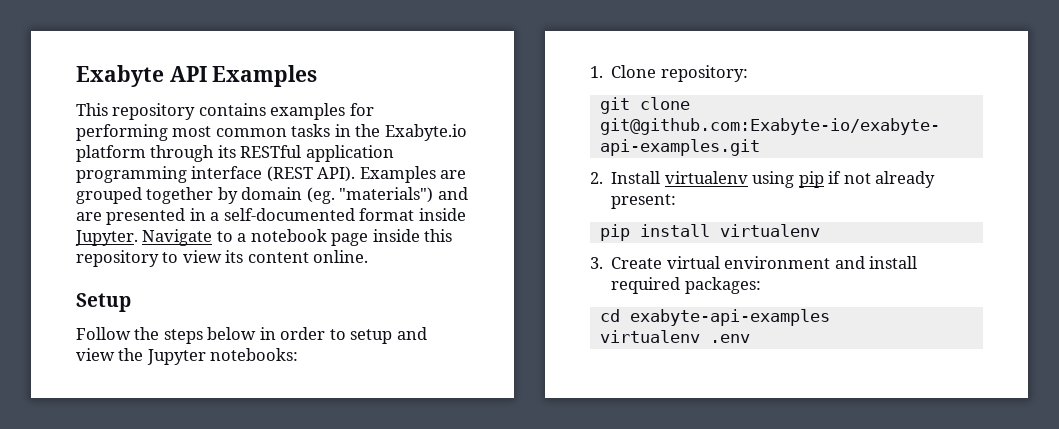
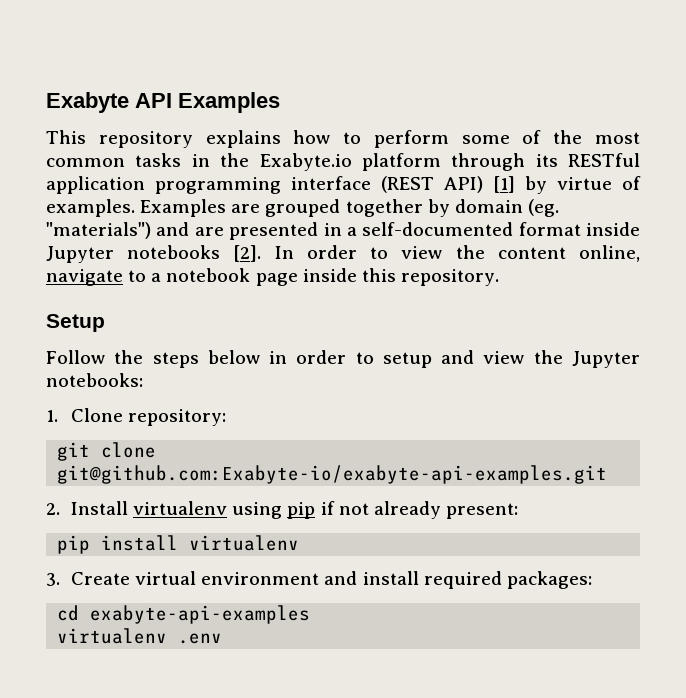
- This repository contains examples for performing most common tasks in the Exabyte.io platform through its RESTful application programming interface (REST API).
+ This repository explains how to perform some of the most common tasks in the Exabyte.io platform through its RESTful application programming interface (REST API) [1] by virtue of examples.
- Examples are grouped together by domain (eg. "materials") and are presented in a self-documented format inside Jupyter. Navigate to a notebook page inside this repository to view its content online.
+ Examples are grouped together by domain (eg. "materials") and are presented in a self-documented format inside Jupyter notebooks [2]. In order to view the content online, navigate to a notebook page inside this repository.

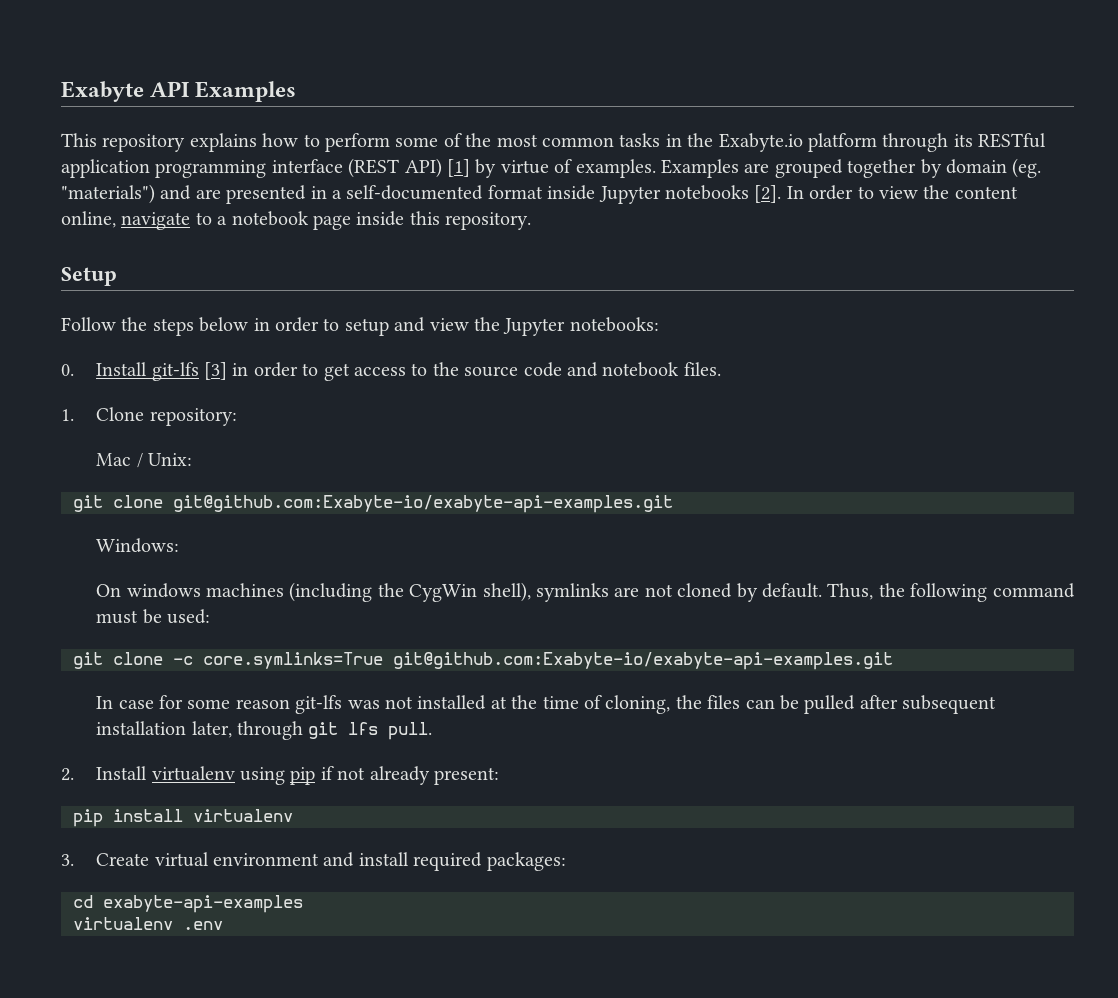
+ 0. Install git-lfs [3] in order to get access to the source code and notebook files.
+ Mac / Unix:
+ Windows:
+ On windows machines (including the CygWin shell), symlinks are not cloned by default. Thus, the following command must be used:
+ git clone -c core.symlinks=True git@github.com:Exabyte-io/exabyte-api-examples.git
+ In case for some reason git-lfs was not installed at the time of cloning, the files can be pulled after subsequent installation later, through git lfs pull.

